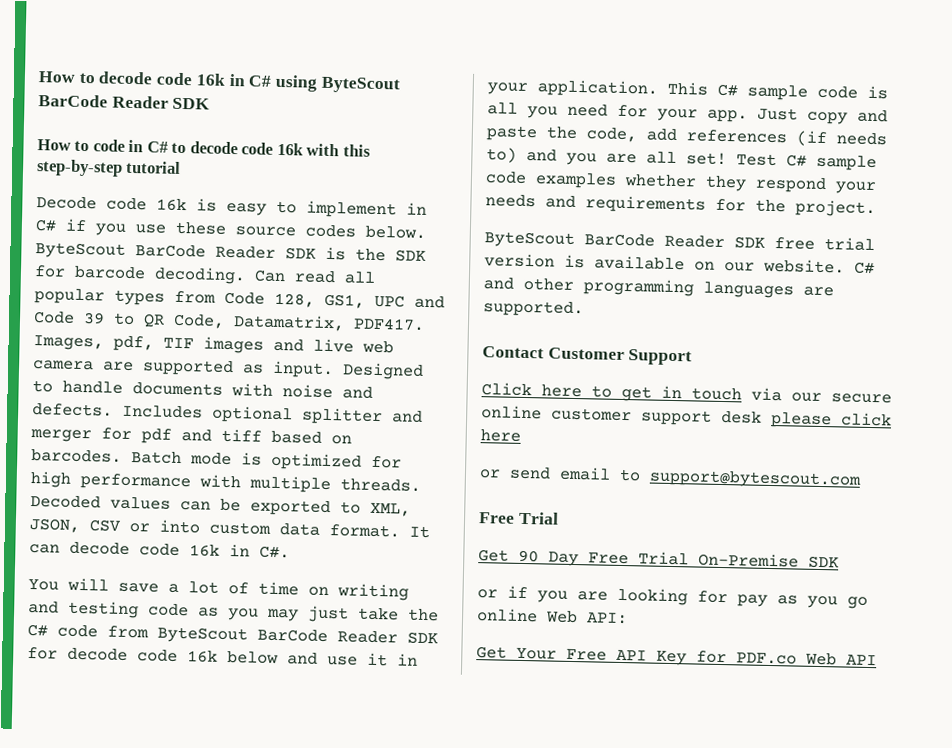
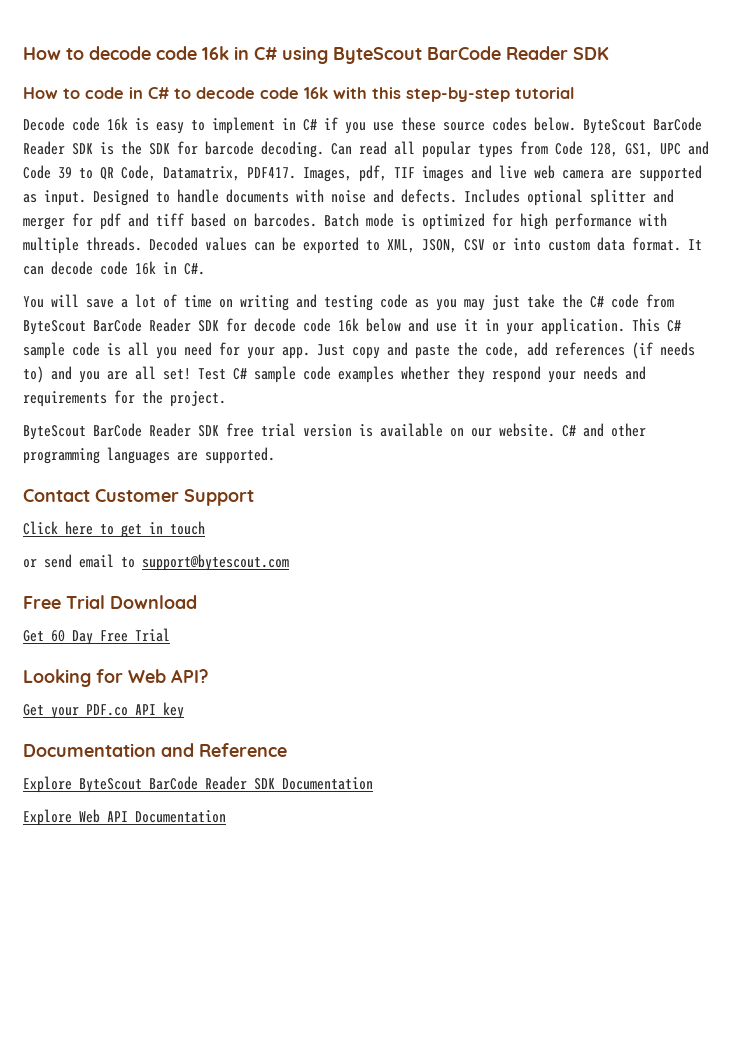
- Click here to get in touch via our secure online customer support desk please click here
+ Click here to get in touch
  or send email to support@bytescout.com
- Free Trial
- Get 90 Day Free Trial On-Premise SDK
- or if you are looking for pay as you go online Web API:
- Get Your Free API Key for PDF.co Web API
+ Free Trial Download
+ Get 60 Day Free Trial
+ Looking for Web API?
+ Get your PDF.co API key
+ Documentation and Reference
+ Explore ByteScout BarCode Reader SDK Documentation
+ Explore Web API Documentation

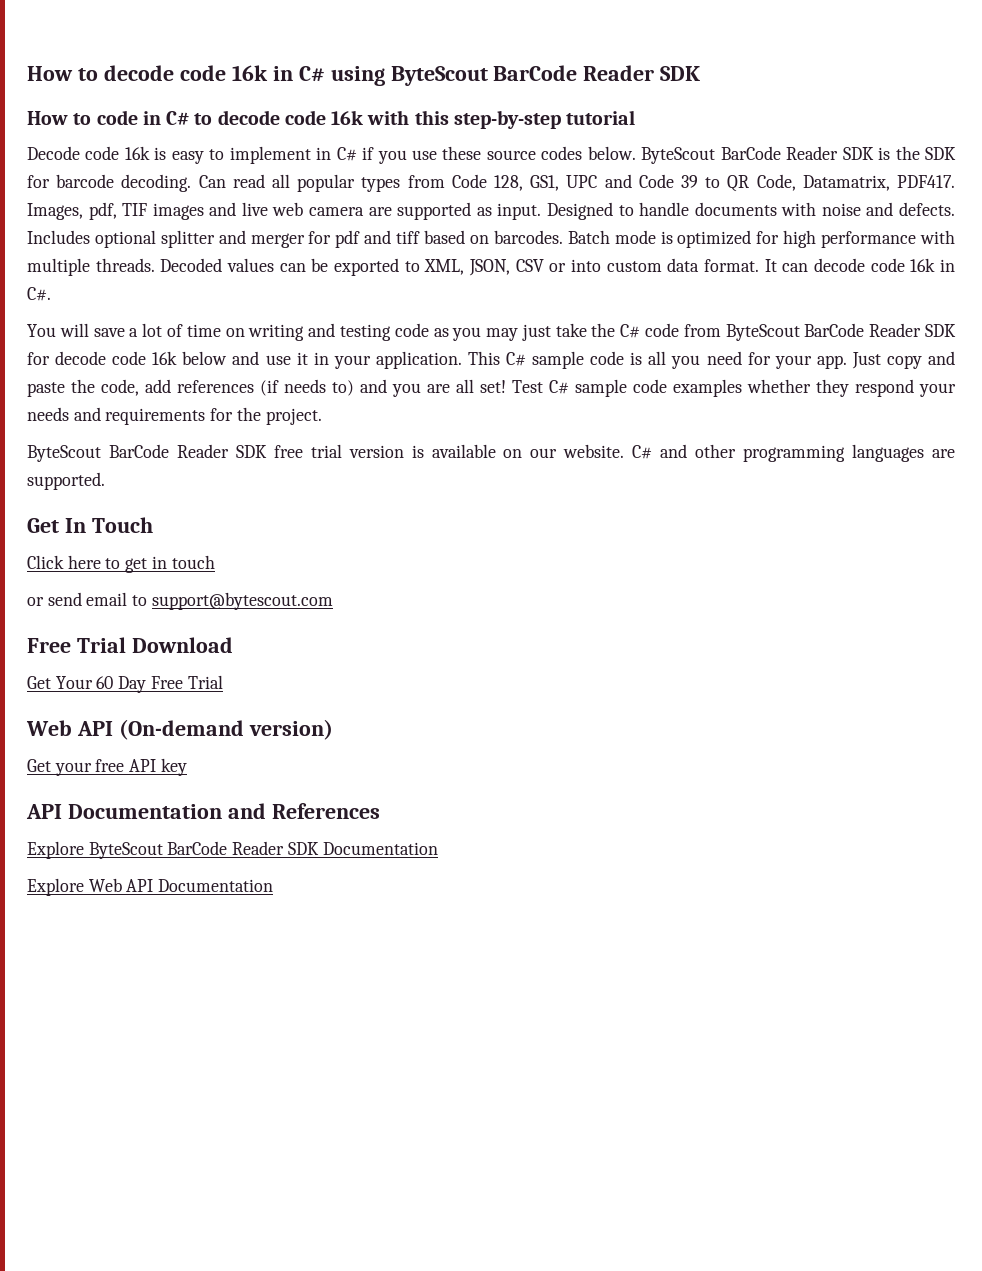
- Contact Customer Support
+ Get In Touch
- Get 60 Day Free Trial
+ Get Your 60 Day Free Trial
- Looking for Web API?
+ Web API (On-demand version)
- Get your PDF.co API key
+ Get your free API key
- Documentation and Reference
+ API Documentation and References

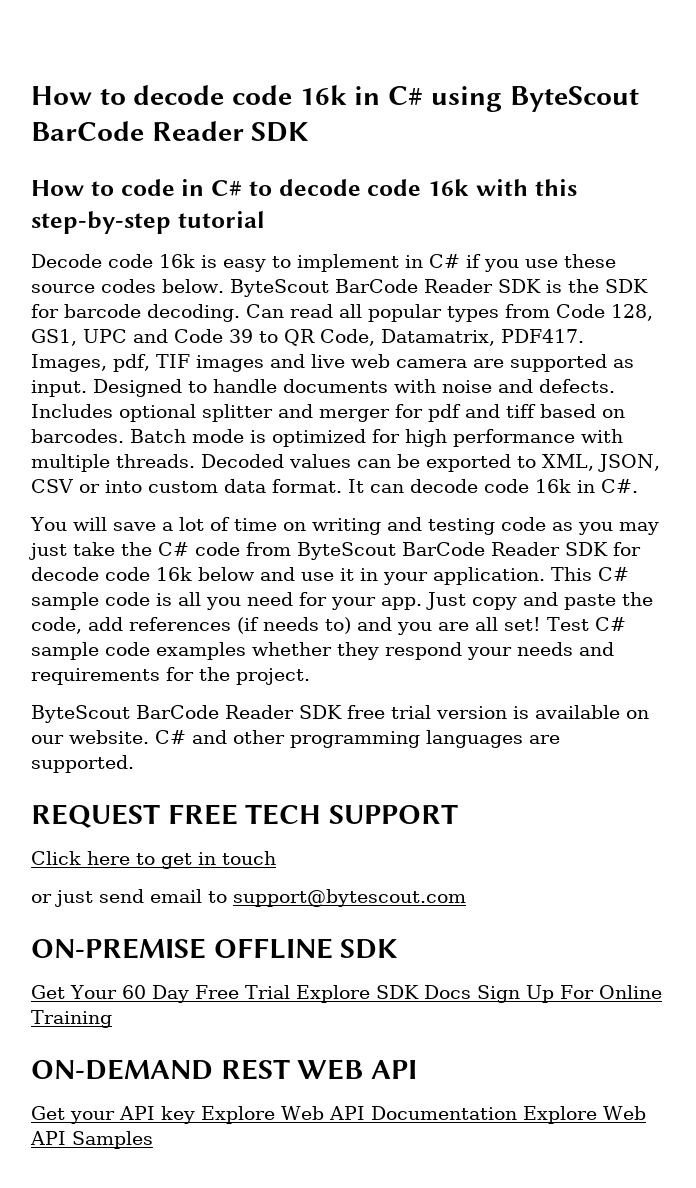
- Get In Touch
+ REQUEST FREE TECH SUPPORT
- or send email to support@bytescout.com
+ or just send email to support@bytescout.com
- Free Trial Download
+ ON-PREMISE OFFLINE SDK
- Get Your 60 Day Free Trial
- Web API (On-demand version)
+ Get Your 60 Day Free Trial Explore SDK Docs Sign Up For Online Training
+ ON-DEMAND REST WEB API
- Get your free API key
- API Documentation and References
- Explore ByteScout BarCode Reader SDK Documentation
- Explore Web API Documentation
+ Get your API key Explore Web API Documentation Explore Web API Samples

